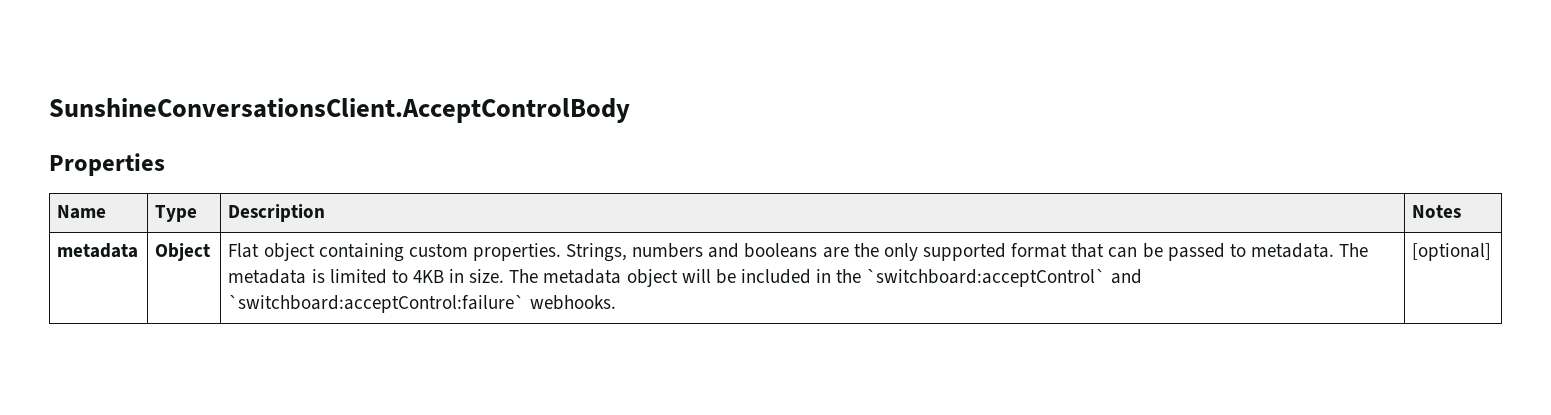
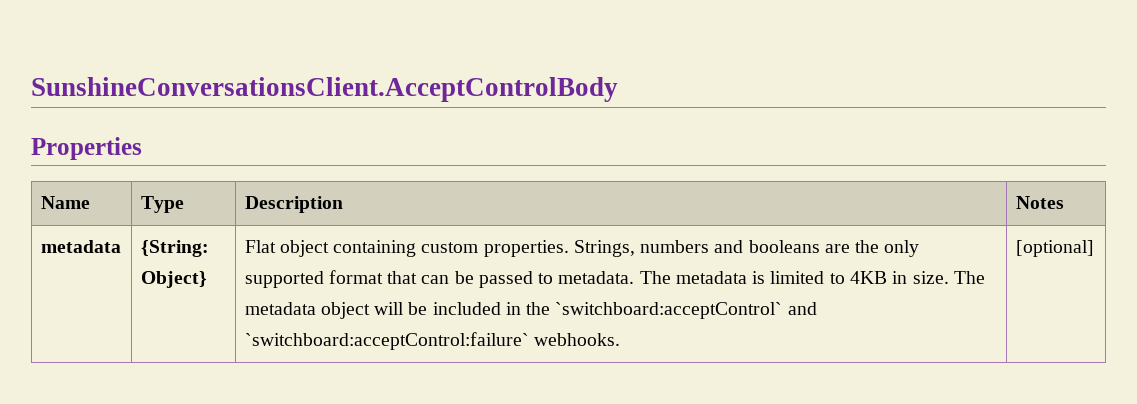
- Object
+ {String: Object}

